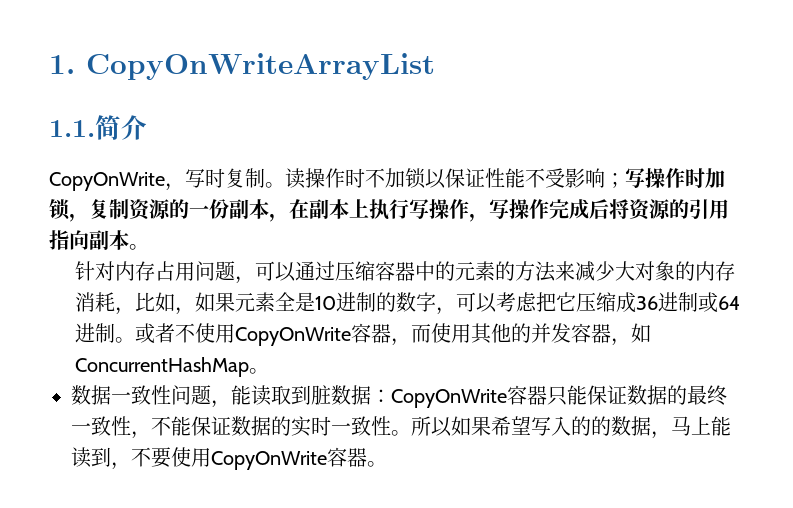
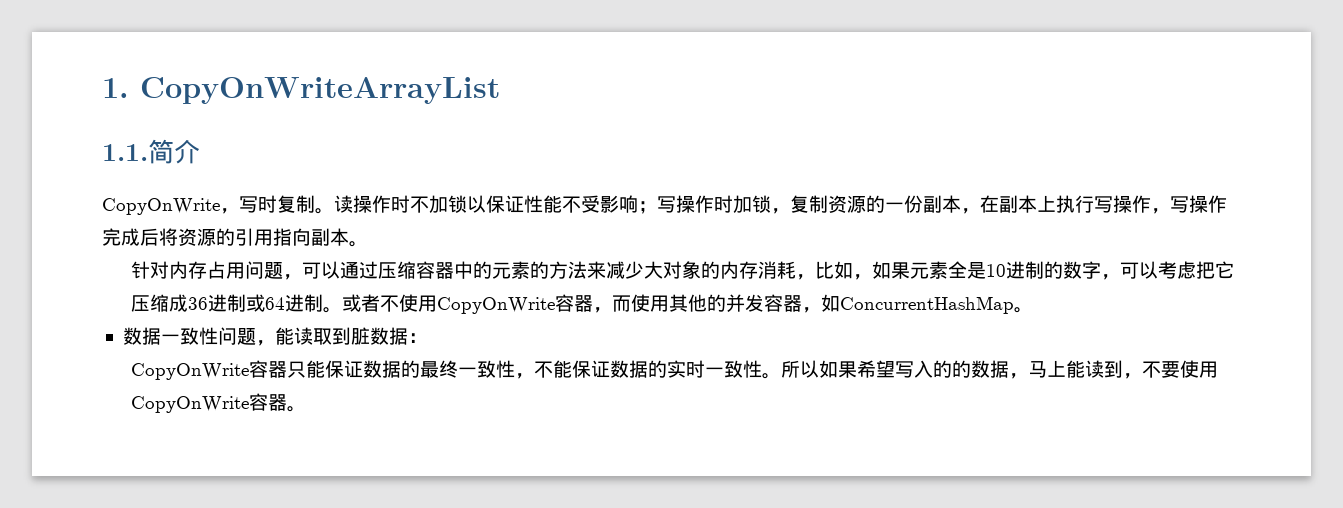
- 数据一致性问题，能读取到脏数据：CopyOnWrite容器只能保证数据的最终一致性，不能保证数据的实时一致性。
+ 数据一致性问题，能读取到脏数据：
+ CopyOnWrite容器只能保证数据的最终一致性，不能保证数据的实时一致性。

